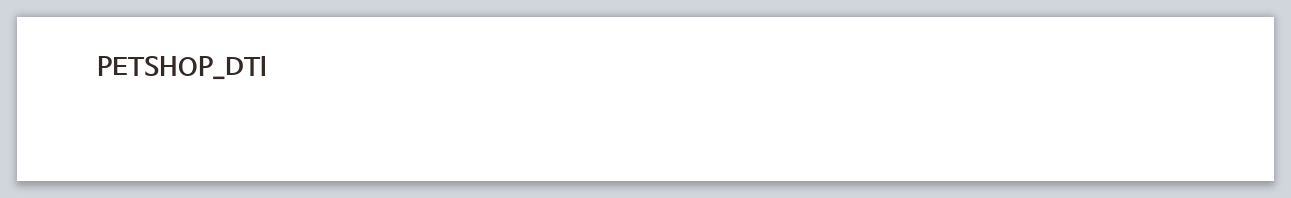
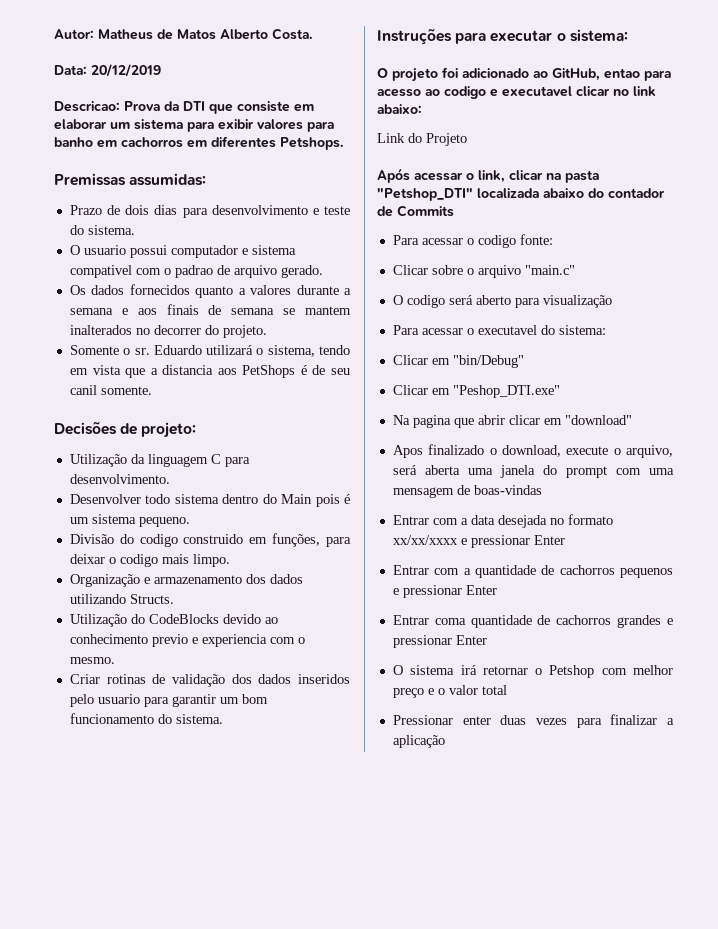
- PETSHOP_DTI
+ Autor: Matheus de Matos Alberto Costa.
+ Data: 20/12/2019
+ Descricao: Prova da DTI que consiste em elaborar um sistema para exibir valores para banho em cachorros em diferentes Petshops.
+ Premissas assumidas:
+ Prazo de dois dias para desenvolvimento e teste do sistema.
+ O usuario possui computador e sistema compativel com o padrao de arquivo gerado.
+ Os dados fornecidos quanto a valores durante a semana e aos finais de semana se mantem inalterados no decorrer do projeto.
+ Somente o sr. Eduardo utilizará o sistema, tendo em vista que a distancia aos PetShops é de seu canil somente.
+ Decisões de projeto:
+ Utilização da linguagem C para desenvolvimento.
+ Desenvolver todo sistema dentro do Main pois é um sistema pequeno.
+ Divisão do codigo construido em funções, para deixar o codigo mais limpo.
+ Organização e armazenamento dos dados utilizando Structs.
+ Utilização do CodeBlocks devido ao conhecimento previo e experiencia com o mesmo.
+ Criar rotinas de validação dos dados inseridos pelo usuario para garantir um bom funcionamento do sistema.
+ Instruções para executar o sistema:
+ O projeto foi adicionado ao GitHub, entao para acesso ao codigo e executavel clicar no link abaixo:
+ Link do Projeto
+ Após acessar o link, clicar na pasta "Petshop_DTI" localizada abaixo do contador de Commits
+ Para acessar o codigo fonte:
+ Clicar sobre o arquivo "main.c"
+ O codigo será aberto para visualização
+ Para acessar o executavel do sistema:
+ Clicar em "bin/Debug"
+ Clicar em "Peshop_DTI.exe"
+ Na pagina que abrir clicar em "download"
+ Apos finalizado o download, execute o arquivo, será aberta uma janela do prompt com uma mensagem de boas-vindas
+ Entrar com a data desejada no formato xx/xx/xxxx e pressionar Enter
+ Entrar com a quantidade de cachorros pequenos e pressionar Enter
+ Entrar coma quantidade de cachorros grandes e pressionar Enter
+ O sistema irá retornar o Petshop com melhor preço e o valor total
+ Pressionar enter duas vezes para finalizar a aplicação

